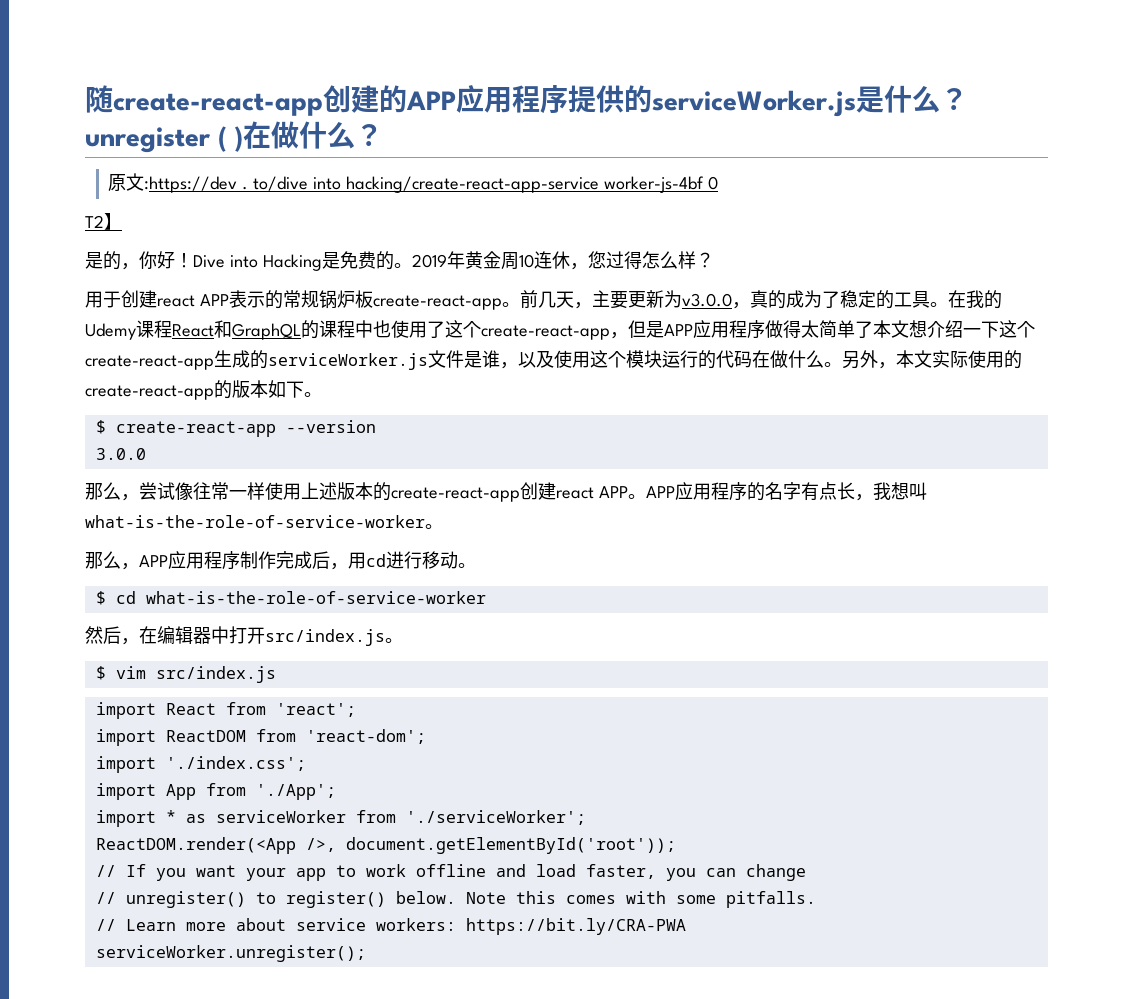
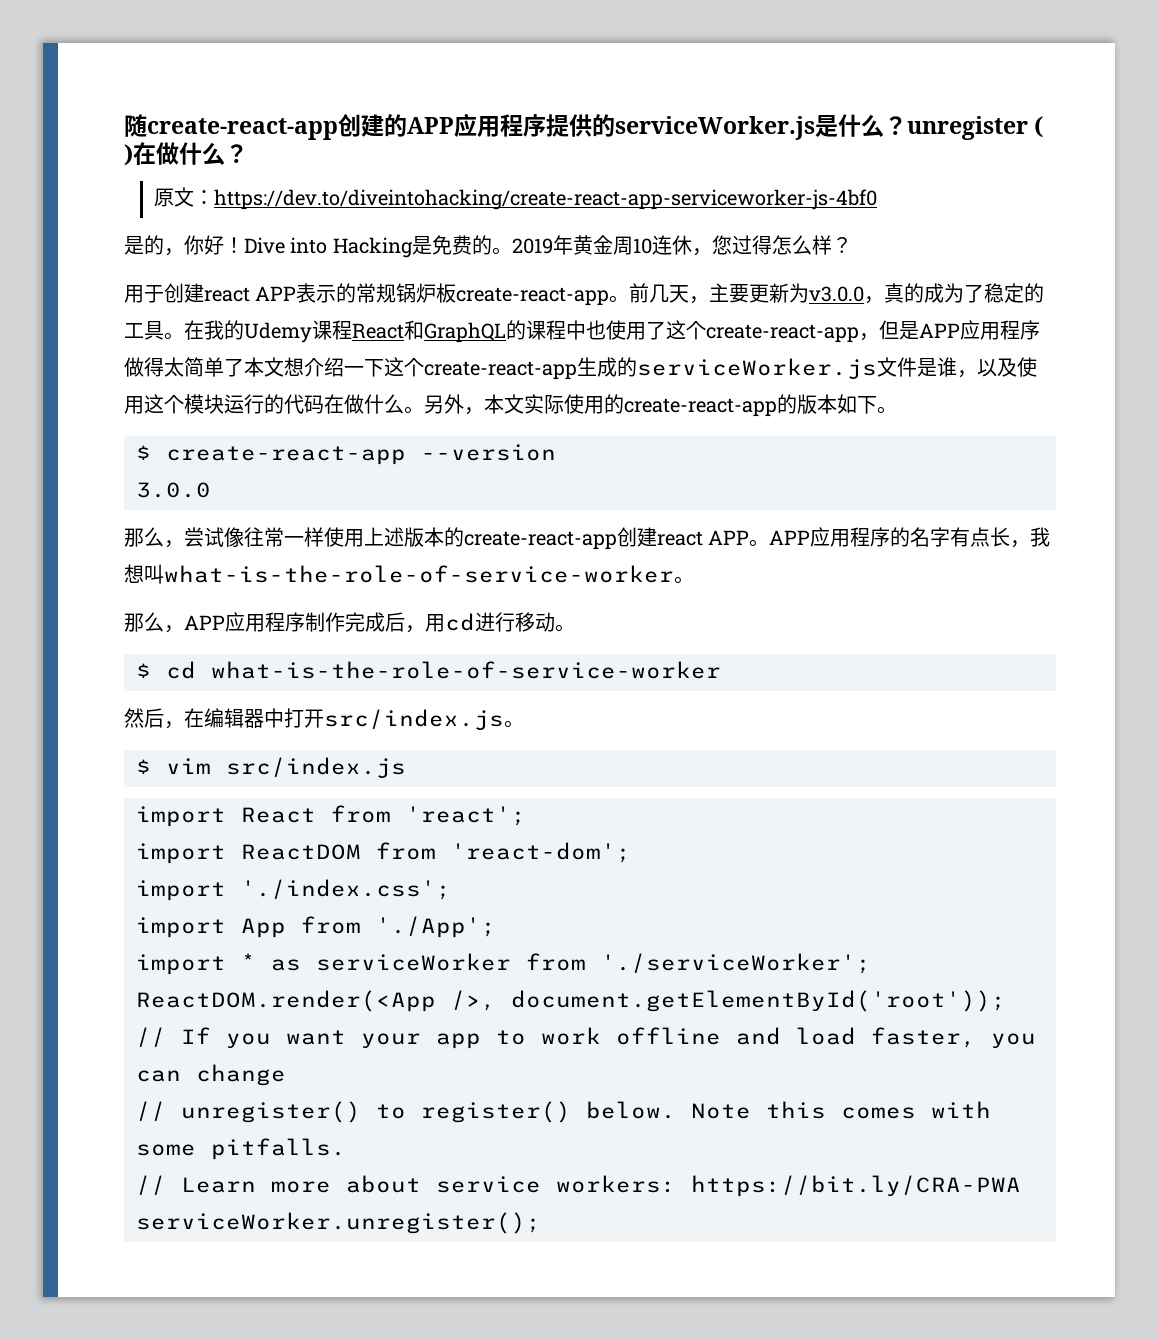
- 原文:https://dev . to/dive into hacking/create-react-app-service worker-js-4bf 0
- T2】
+ 原文：https://dev.to/diveintohacking/create-react-app-serviceworker-js-4bf0

